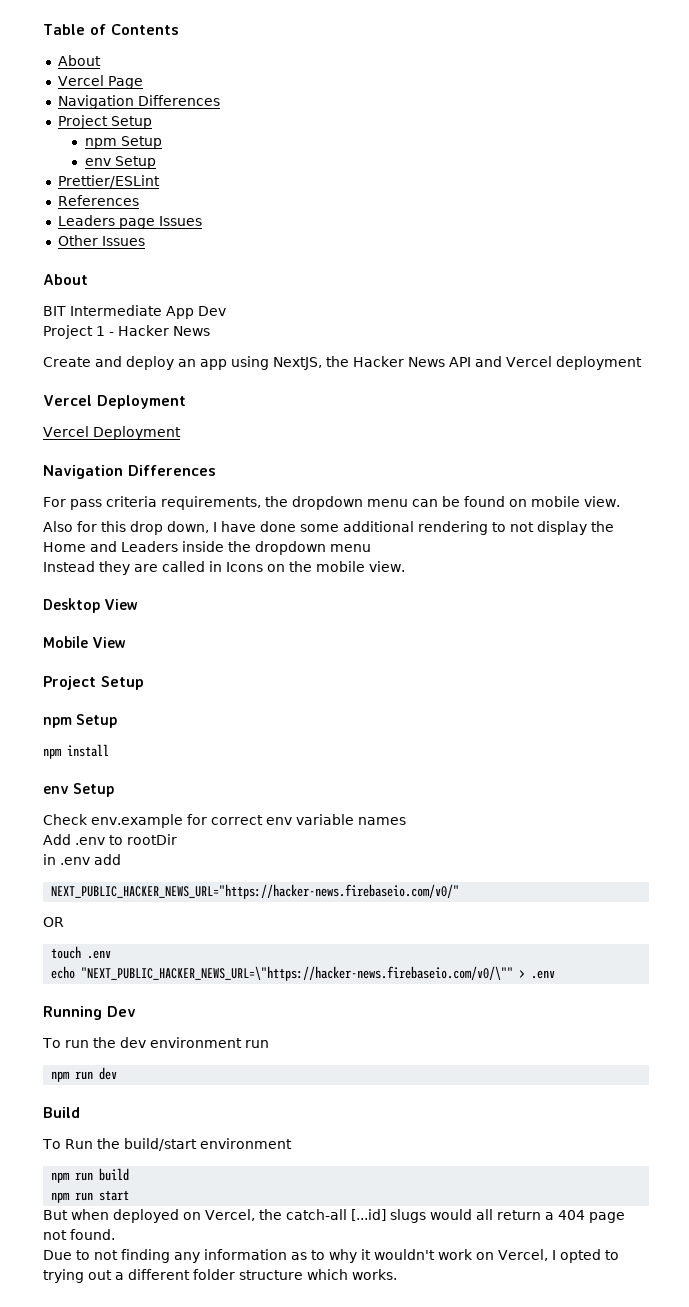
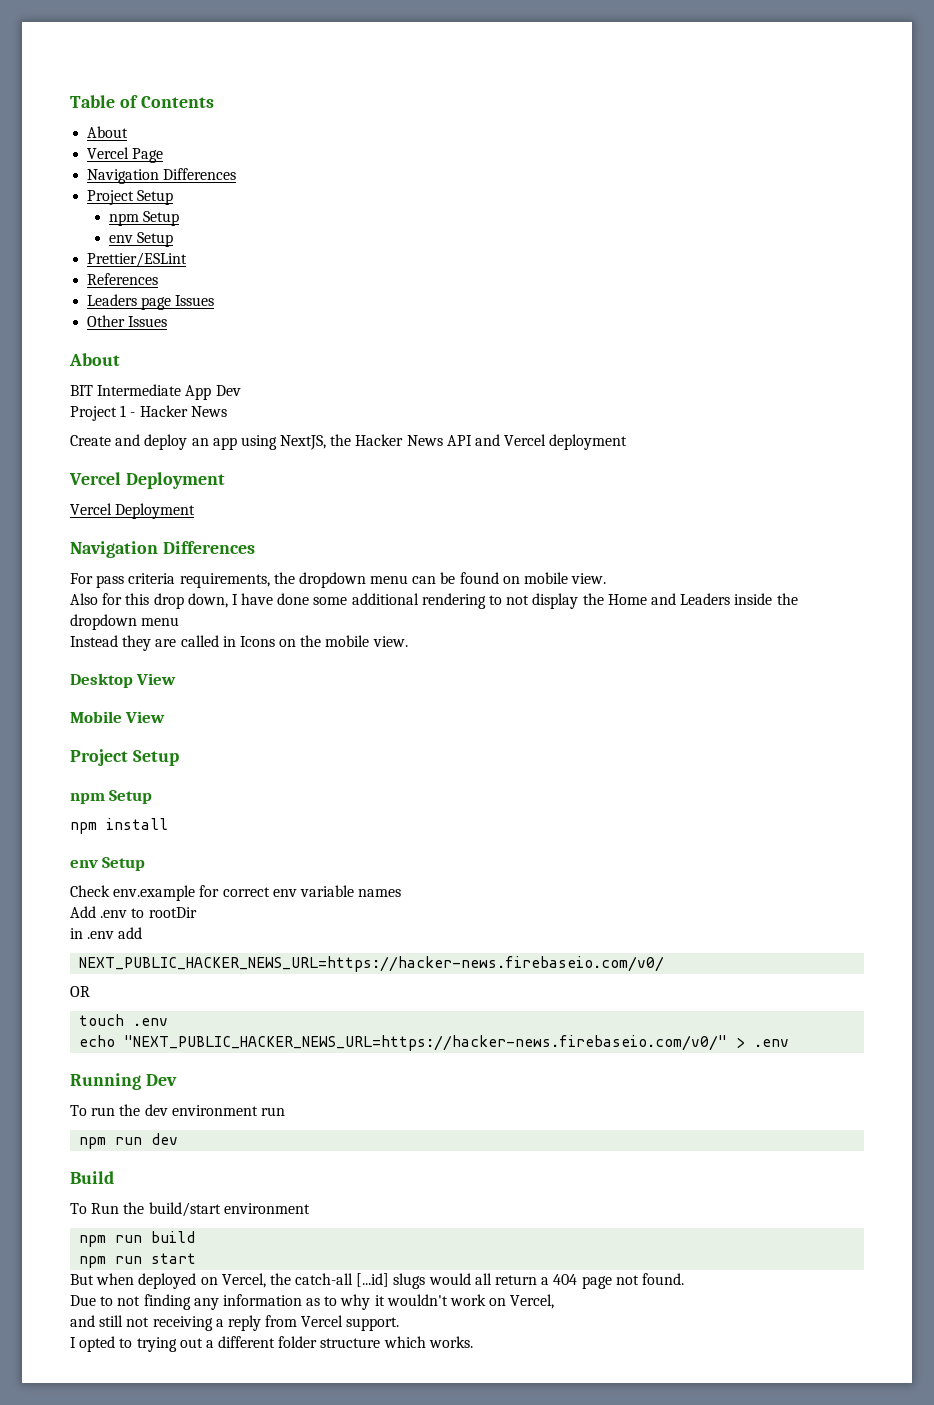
- NEXT_PUBLIC_HACKER_NEWS_URL="https://hacker-news.firebaseio.com/v0/"
+ NEXT_PUBLIC_HACKER_NEWS_URL=https://hacker-news.firebaseio.com/v0/
- echo "NEXT_PUBLIC_HACKER_NEWS_URL=\"https://hacker-news.firebaseio.com/v0/\"" > .env
+ echo "NEXT_PUBLIC_HACKER_NEWS_URL=https://hacker-news.firebaseio.com/v0/" > .env
- Due to not finding any information as to why it wouldn't work on Vercel, I opted to trying out a different folder structure which works.
+ Due to not finding any information as to why it wouldn't work on Vercel,
+ and still not receiving a reply from Vercel support.
+ I opted to trying out a different folder structure which works.

